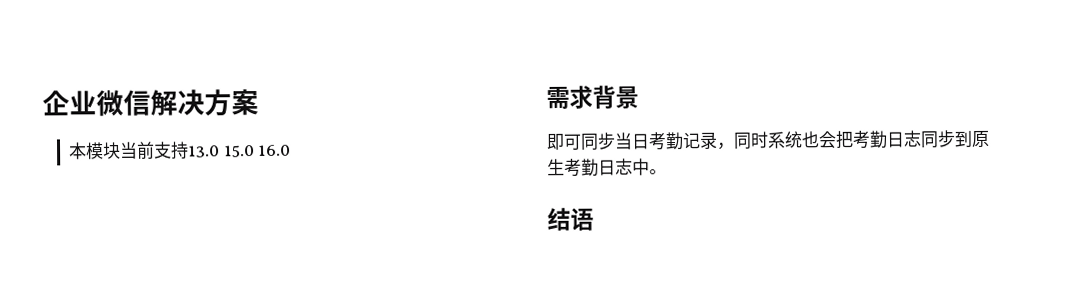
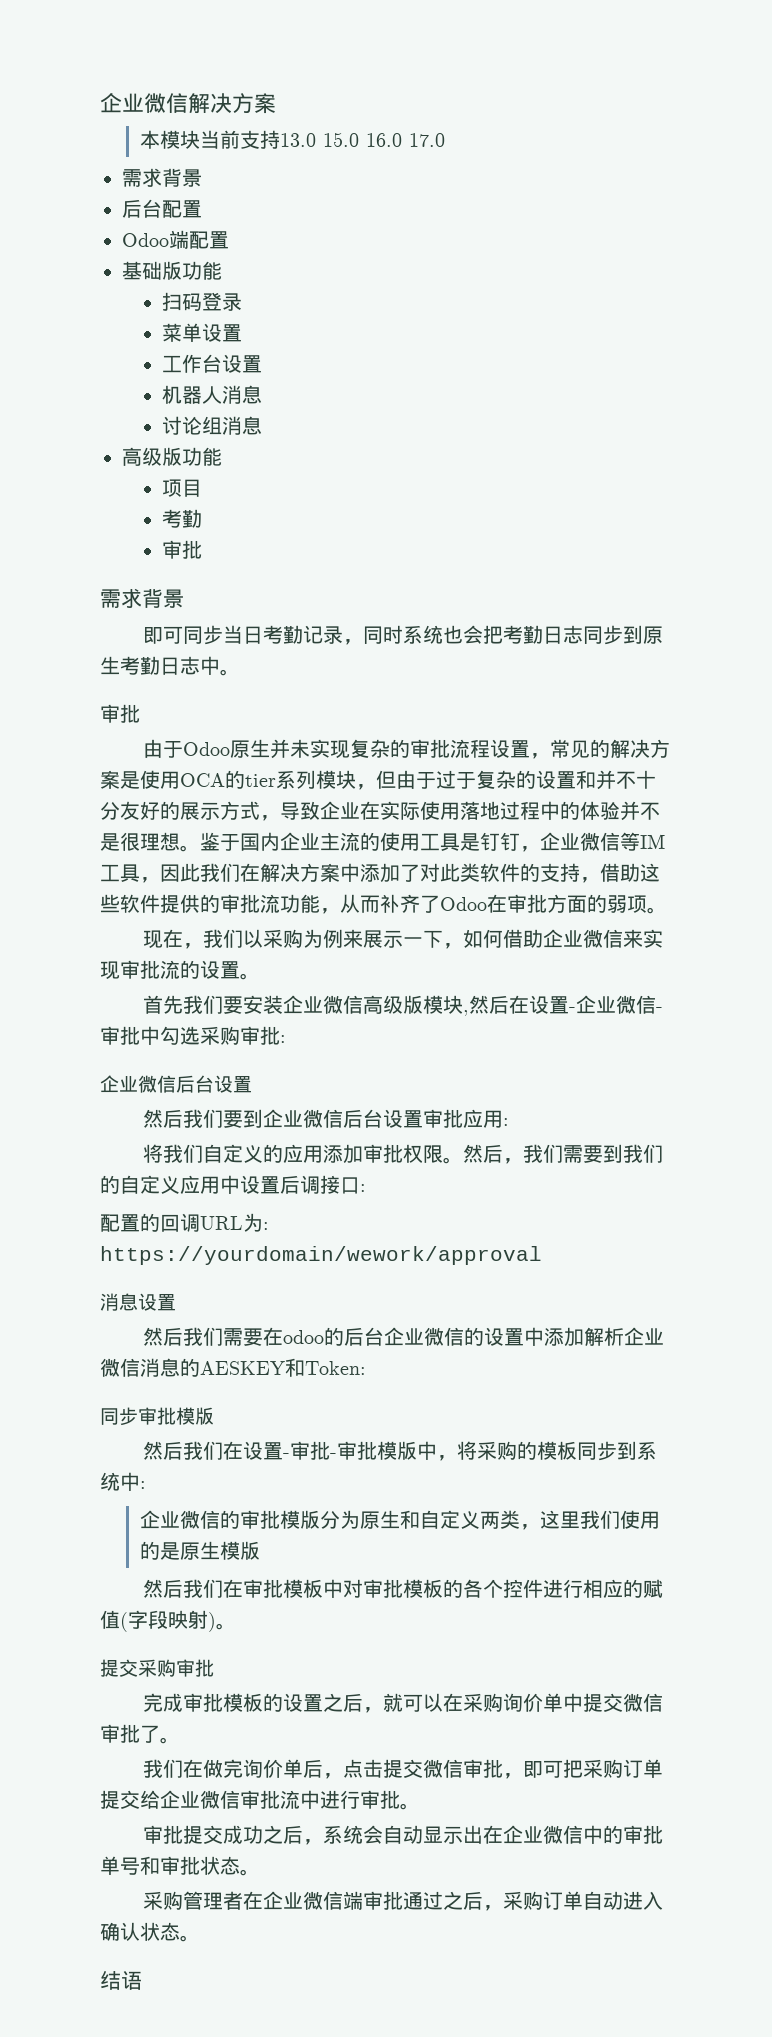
- 本模块当前支持13.0 15.0 16.0
+ 本模块当前支持13.0 15.0 16.0 17.0
+ 需求背景
+ 后台配置
+ Odoo端配置
+ 基础版功能
+ 扫码登录
+ 菜单设置
+ 工作台设置
+ 机器人消息
+ 讨论组消息
+ 高级版功能
+ 项目
+ 考勤
+ 审批
  即可同步当日考勤记录，同时系统也会把考勤日志同步到原生考勤日志中。
+ 审批
+ 由于Odoo原生并未实现复杂的审批流程设置，常见的解决方案是使用OCA的tier系列模块，但由于过于复杂的设置和并不十分友好的展示方式，导致企业在实际使用落地过程中的体验并不是很理想。鉴于国内企业主流的使用工具是钉钉，企业微信等IM工具，因此我们在解决方案中添加了对此类软件的支持，借助这些软件提供的审批流功能，从而补齐了Odoo在审批方面的弱项。
+ 现在，我们以采购为例来展示一下，如何借助企业微信来实现审批流的设置。
+ 首先我们要安装企业微信高级版模块,然后在设置-企业微信-审批中勾选采购审批:
+ 企业微信后台设置
+ 然后我们要到企业微信后台设置审批应用:
+ 将我们自定义的应用添加审批权限。然后，我们需要到我们的自定义应用中设置后调接口:
+ 配置的回调URL为: https://yourdomain/wework/approval
+ 消息设置
+ 然后我们需要在odoo的后台企业微信的设置中添加解析企业微信消息的AESKEY和Token:
+ 同步审批模版
+ 然后我们在设置-审批-审批模版中，将采购的模板同步到系统中:
+ 企业微信的审批模版分为原生和自定义两类，这里我们使用的是原生模版
+ 然后我们在审批模板中对审批模板的各个控件进行相应的赋值(字段映射)。
+ 提交采购审批
+ 完成审批模板的设置之后，就可以在采购询价单中提交微信审批了。
+ 我们在做完询价单后，点击提交微信审批，即可把采购订单提交给企业微信审批流中进行审批。
+ 审批提交成功之后，系统会自动显示出在企业微信中的审批单号和审批状态。
+ 采购管理者在企业微信端审批通过之后，采购订单自动进入确认状态。

